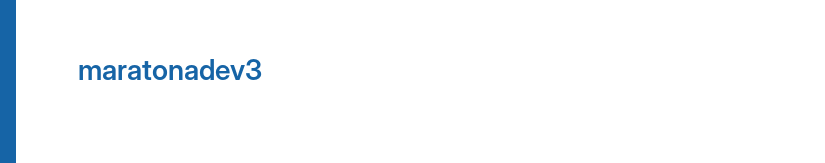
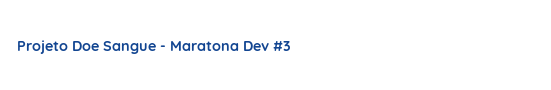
- maratonadev3
+ Projeto Doe Sangue - Maratona Dev #3

